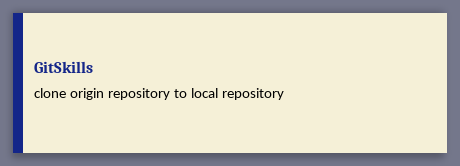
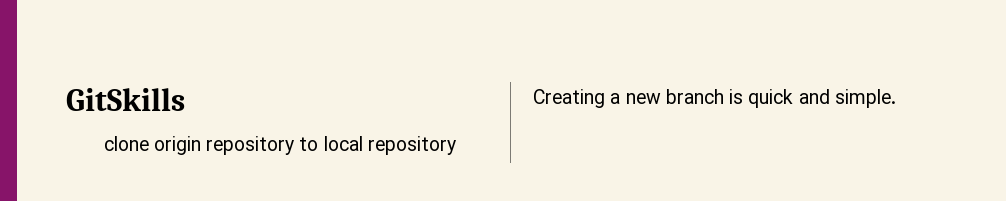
- clone origin repository to local repository
+ clone origin repository to local repository Creating a new branch is quick and simple.

